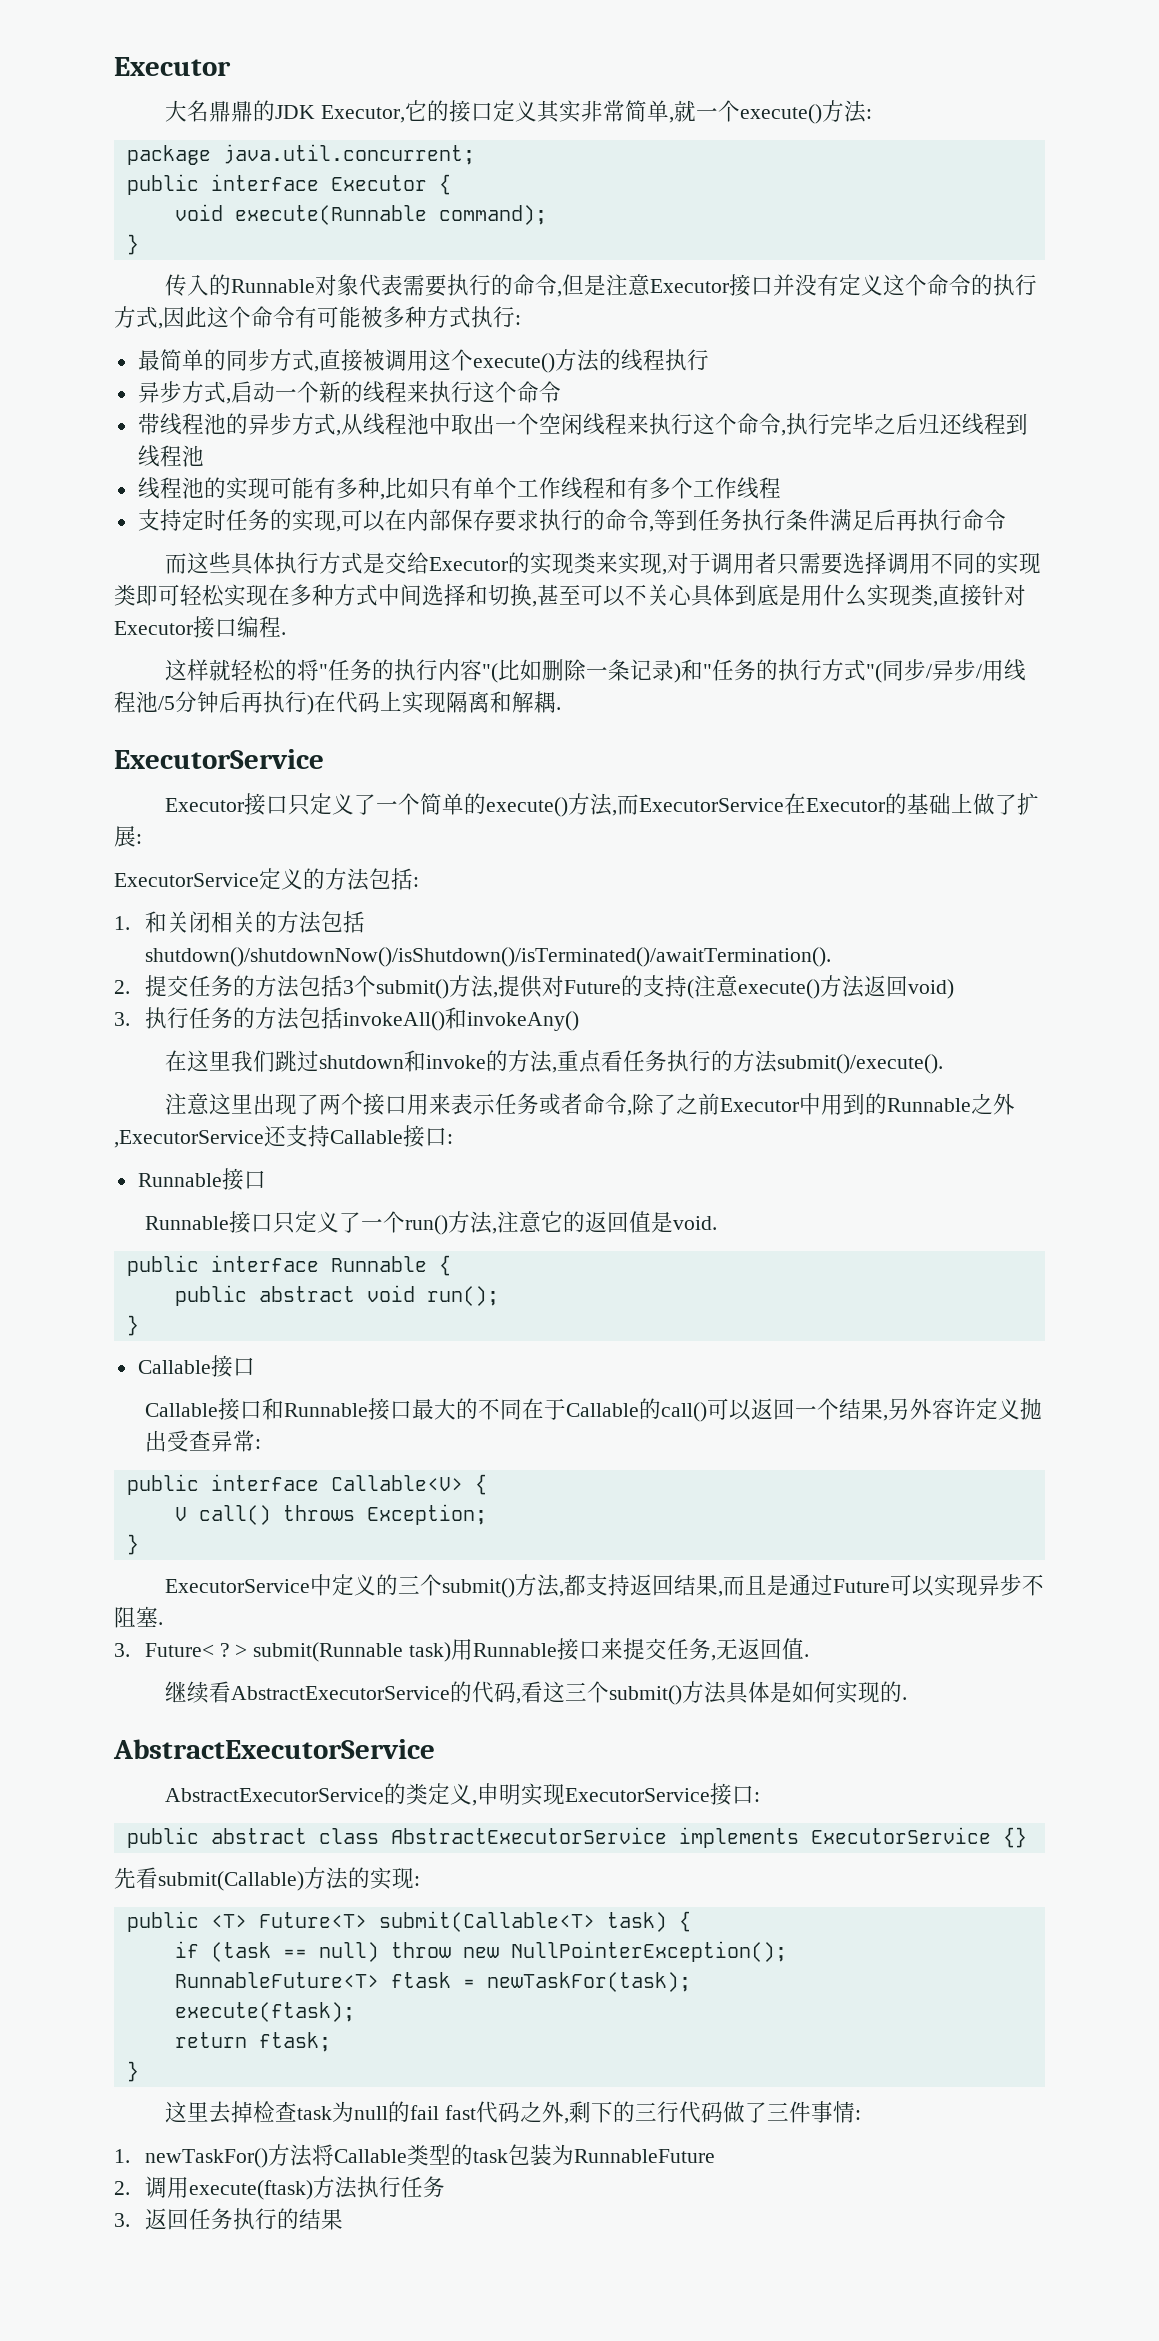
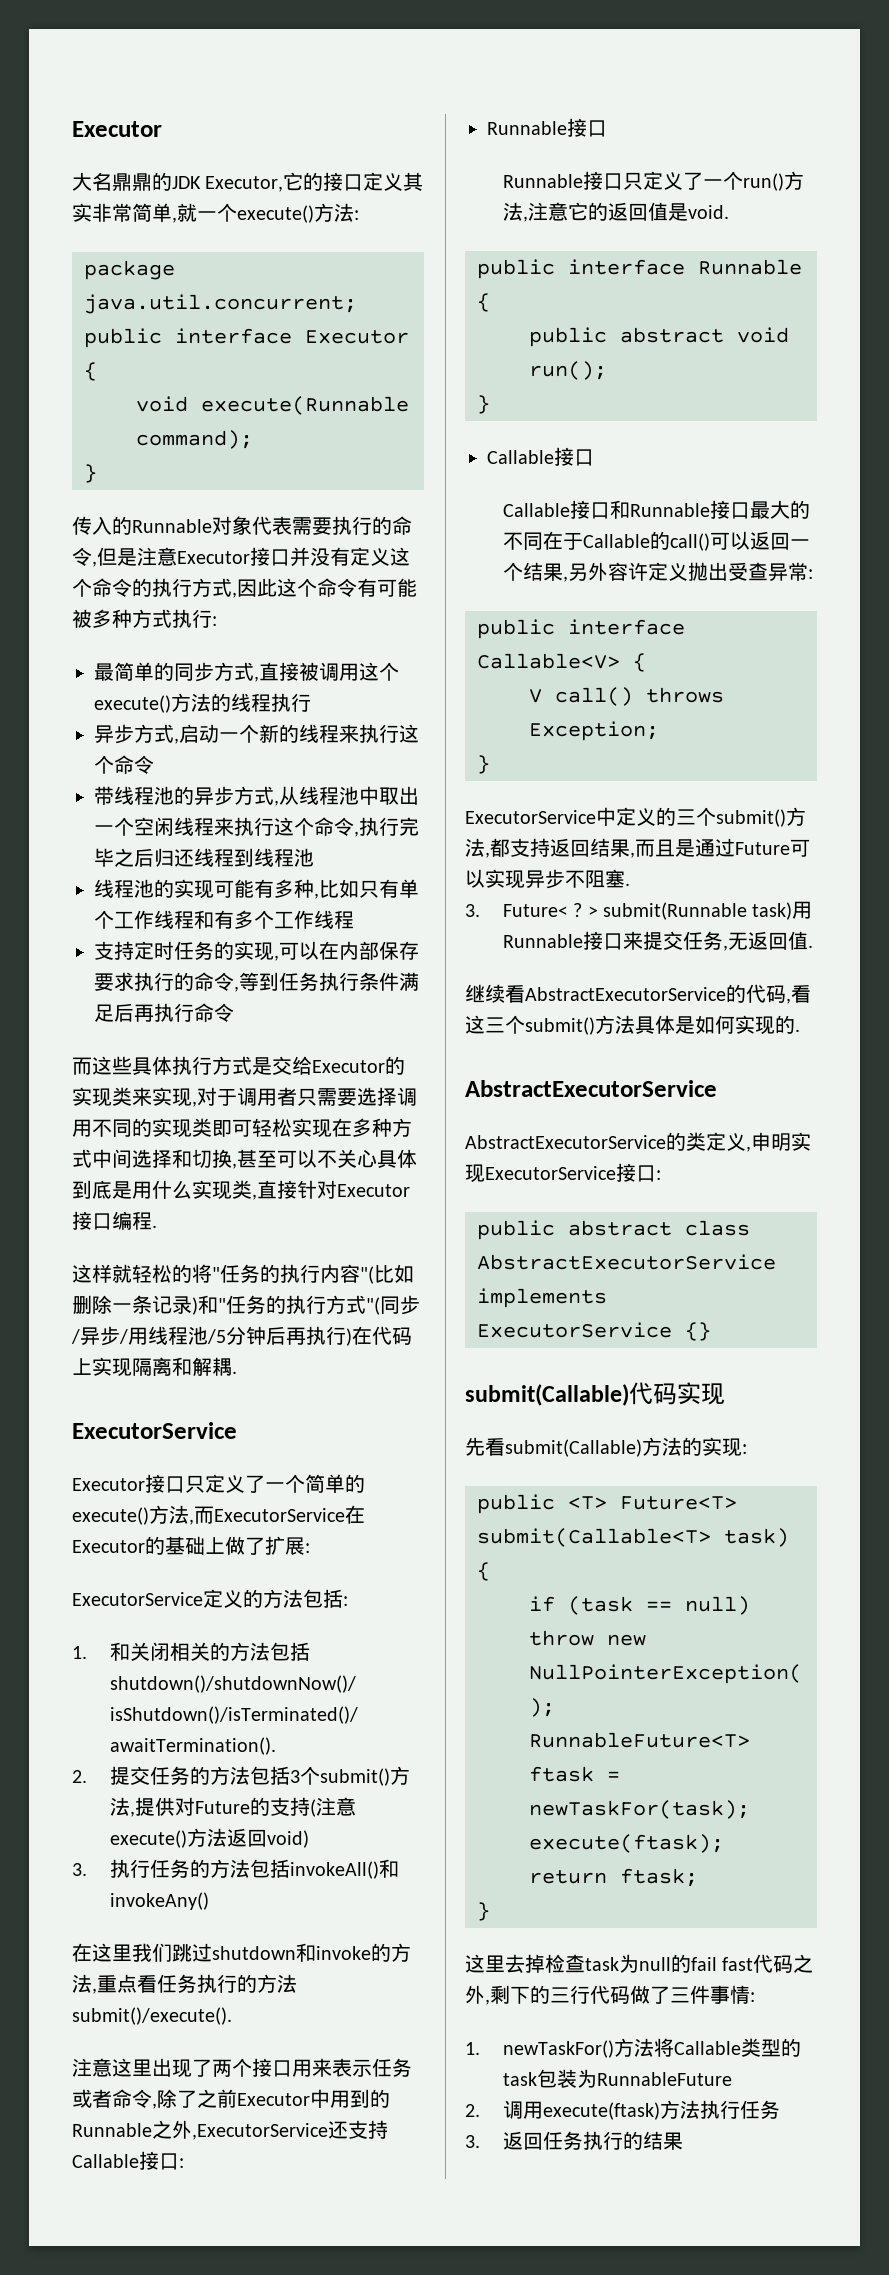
+ submit(Callable)代码实现

